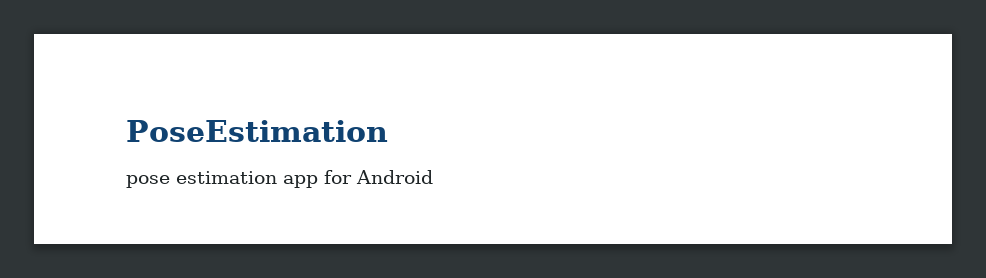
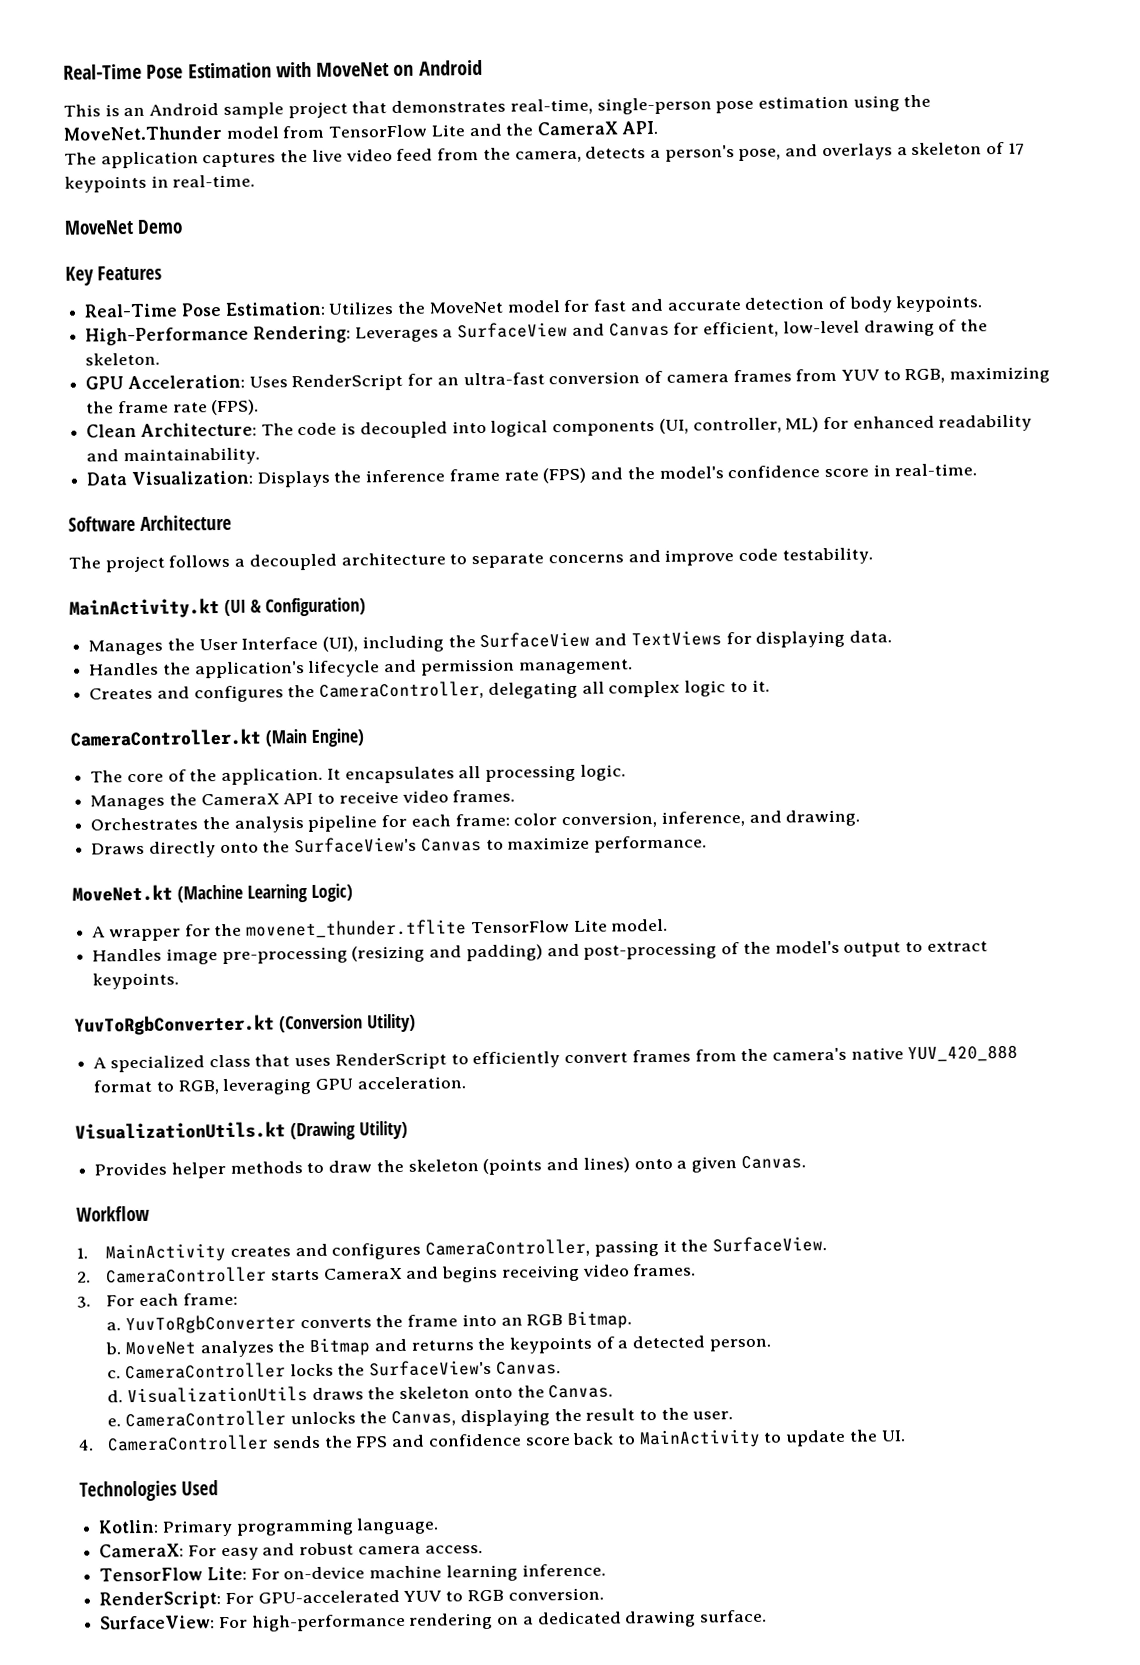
- PoseEstimation
- pose estimation app for Android
+ Real-Time Pose Estimation with MoveNet on Android
+ This is an Android sample project that demonstrates real-time, single-person pose estimation using the MoveNet.Thunder model from TensorFlow Lite and the CameraX API.
+ The application captures the live video feed from the camera, detects a person's pose, and overlays a skeleton of 17 keypoints in real-time.
+ MoveNet Demo
+ Key Features
+ Real-Time Pose Estimation: Utilizes the MoveNet model for fast and accurate detection of body keypoints.
+ High-Performance Rendering: Leverages a SurfaceView and Canvas for efficient, low-level drawing of the skeleton.
+ GPU Acceleration: Uses RenderScript for an ultra-fast conversion of camera frames from YUV to RGB, maximizing the frame rate (FPS).
+ Clean Architecture: The code is decoupled into logical components (UI, controller, ML) for enhanced readability and maintainability.
+ Data Visualization: Displays the inference frame rate (FPS) and the model's confidence score in real-time.
+ Software Architecture
+ The project follows a decoupled architecture to separate concerns and improve code testability.
+ MainActivity.kt (UI & Configuration)
+ Manages the User Interface (UI), including the SurfaceView and TextViews for displaying data.
+ Handles the application's lifecycle and permission management.
+ Creates and configures the CameraController, delegating all complex logic to it.
+ CameraController.kt (Main Engine)
+ The core of the application. It encapsulates all processing logic.
+ Manages the CameraX API to receive video frames.
+ Orchestrates the analysis pipeline for each frame: color conversion, inference, and drawing.
+ Draws directly onto the SurfaceView's Canvas to maximize performance.
+ MoveNet.kt (Machine Learning Logic)
+ A wrapper for the movenet_thunder.tflite TensorFlow Lite model.
+ Handles image pre-processing (resizing and padding) and post-processing of the model's output to extract keypoints.
+ YuvToRgbConverter.kt (Conversion Utility)
+ A specialized class that uses RenderScript to efficiently convert frames from the camera's native YUV_420_888 format to RGB, leveraging GPU acceleration.
+ VisualizationUtils.kt (Drawing Utility)
+ Provides helper methods to draw the skeleton (points and lines) onto a given Canvas.
+ Workflow
+ 1. MainActivity creates and configures CameraController, passing it the SurfaceView.
+ 2. CameraController starts CameraX and begins receiving video frames.
+ 3. For each frame:
+ a. YuvToRgbConverter converts the frame into an RGB Bitmap.
+ b. MoveNet analyzes the Bitmap and returns the keypoints of a detected person.
+ c. CameraController locks the SurfaceView's Canvas.
+ d. VisualizationUtils draws the skeleton onto the Canvas.
+ e. CameraController unlocks the Canvas, displaying the result to the user.
+ 4. CameraController sends the FPS and confidence score back to MainActivity to update the UI.
+ Technologies Used
+ Kotlin: Primary programming language.
+ CameraX: For easy and robust camera access.
+ TensorFlow Lite: For on-device machine learning inference.
+ RenderScript: For GPU-accelerated YUV to RGB conversion.
+ SurfaceView: For high-performance rendering on a dedicated drawing surface.

